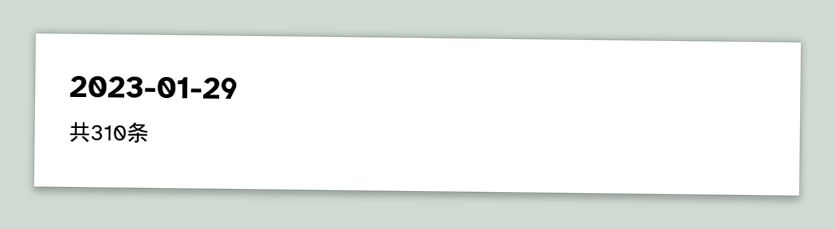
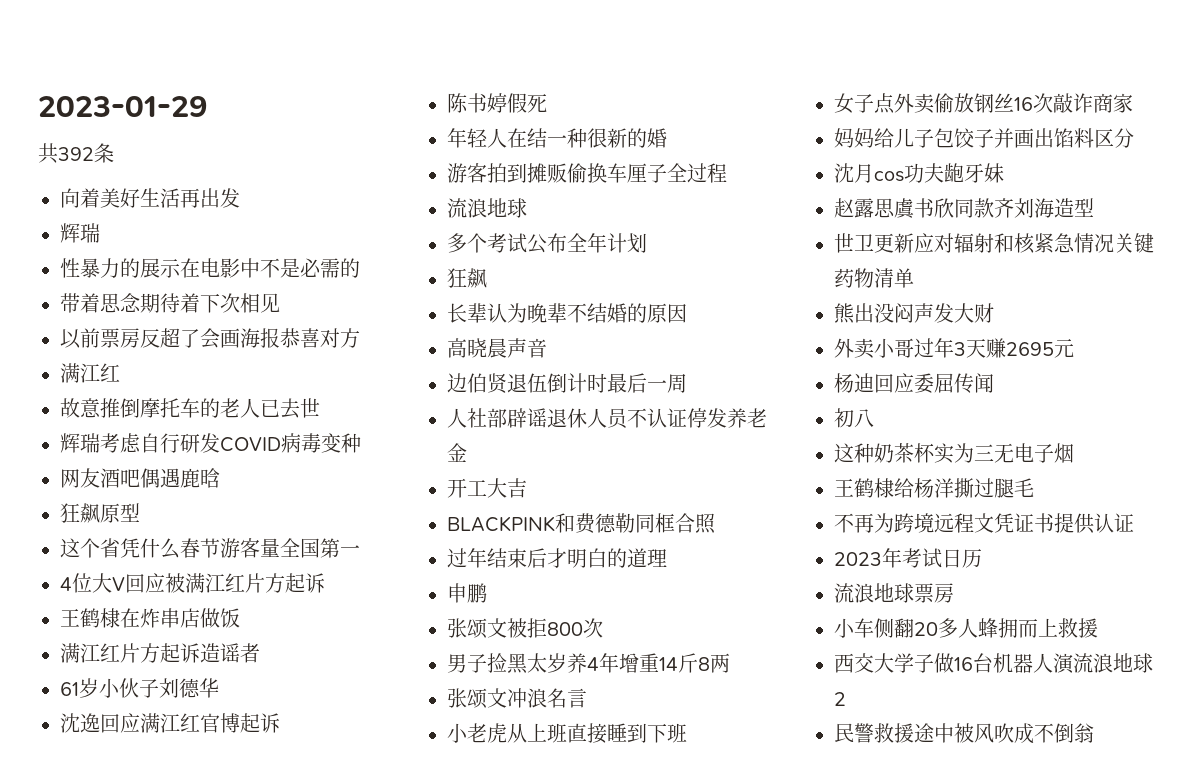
- 共310条
+ 共392条
+ 向着美好生活再出发
+ 辉瑞
+ 性暴力的展示在电影中不是必需的
+ 带着思念期待着下次相见
+ 以前票房反超了会画海报恭喜对方
+ 满江红
+ 故意推倒摩托车的老人已去世
+ 辉瑞考虑自行研发COVID病毒变种
+ 网友酒吧偶遇鹿晗
+ 狂飙原型
+ 这个省凭什么春节游客量全国第一
+ 4位大V回应被满江红片方起诉
+ 王鹤棣在炸串店做饭
+ 满江红片方起诉造谣者
+ 61岁小伙子刘德华
+ 沈逸回应满江红官博起诉
+ 陈书婷假死
+ 年轻人在结一种很新的婚
+ 游客拍到摊贩偷换车厘子全过程
+ 流浪地球
+ 多个考试公布全年计划
+ 狂飙
+ 长辈认为晚辈不结婚的原因
+ 高晓晨声音
+ 边伯贤退伍倒计时最后一周
+ 人社部辟谣退休人员不认证停发养老金
+ 开工大吉
+ BLACKPINK和费德勒同框合照
+ 过年结束后才明白的道理
+ 申鹏
+ 张颂文被拒800次
+ 男子捡黑太岁养4年增重14斤8两
+ 张颂文冲浪名言
+ 小老虎从上班直接睡到下班
+ 女子点外卖偷放钢丝16次敲诈商家
+ 妈妈给儿子包饺子并画出馅料区分
+ 沈月cos功夫龅牙妹
+ 赵露思虞书欣同款齐刘海造型
+ 世卫更新应对辐射和核紧急情况关键药物清单
+ 熊出没闷声发大财
+ 外卖小哥过年3天赚2695元
+ 杨迪回应委屈传闻
+ 初八
+ 这种奶茶杯实为三无电子烟
+ 王鹤棣给杨洋撕过腿毛
+ 不再为跨境远程文凭证书提供认证
+ 2023年考试日历
+ 流浪地球票房
+ 小车侧翻20多人蜂拥而上救援
+ 西交大学子做16台机器人演流浪地球2
+ 民警救援途中被风吹成不倒翁

